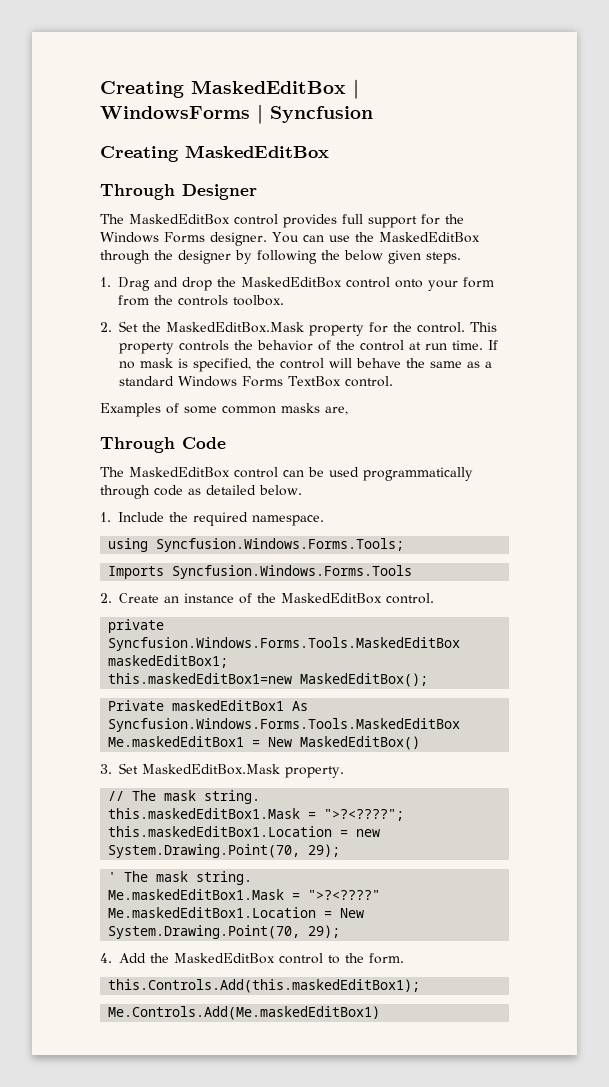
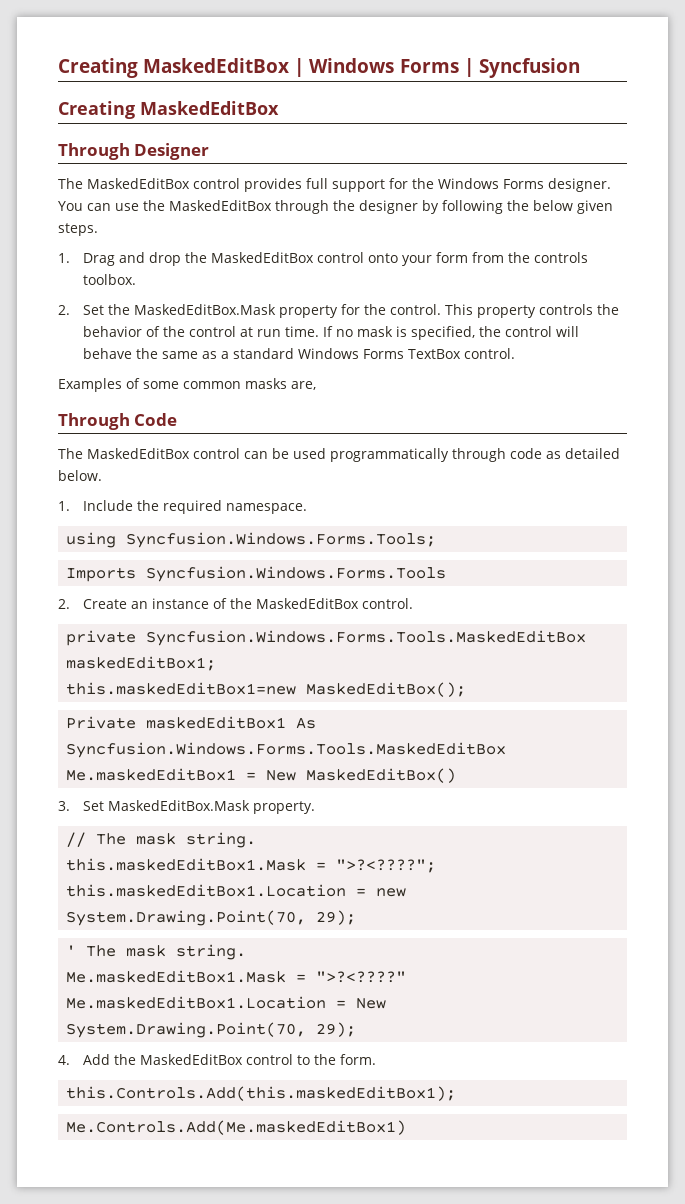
- Creating MaskedEditBox | WindowsForms | Syncfusion
+ Creating MaskedEditBox | Windows Forms | Syncfusion

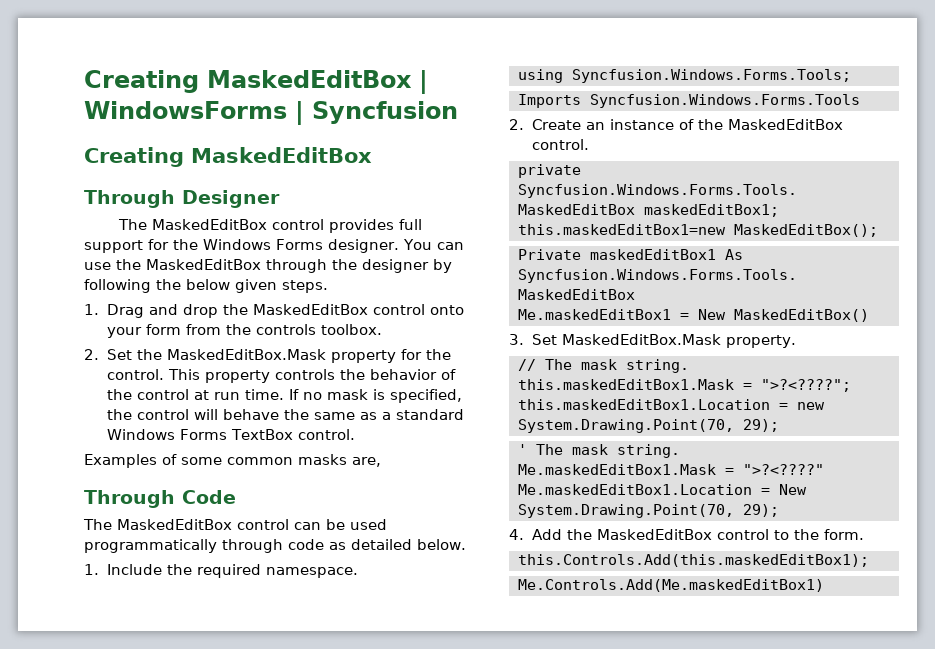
- Creating MaskedEditBox | Windows Forms | Syncfusion
+ Creating MaskedEditBox | WindowsForms | Syncfusion

